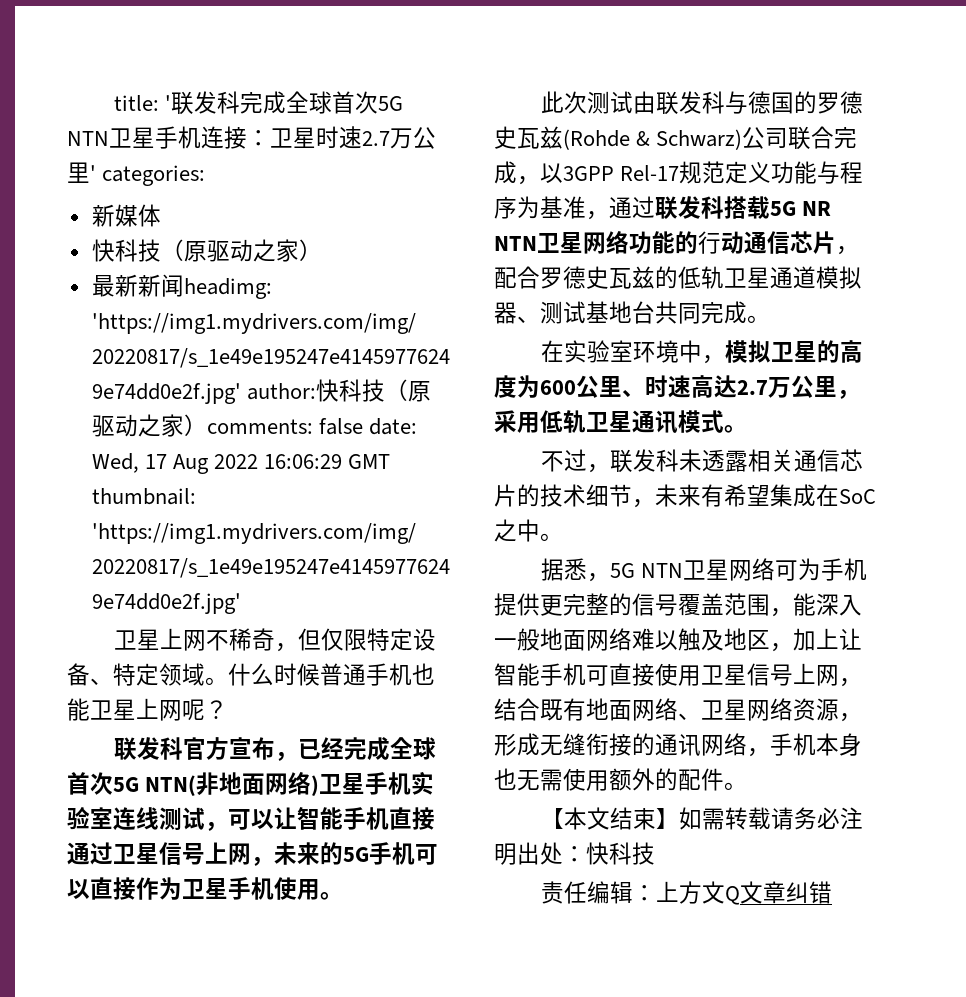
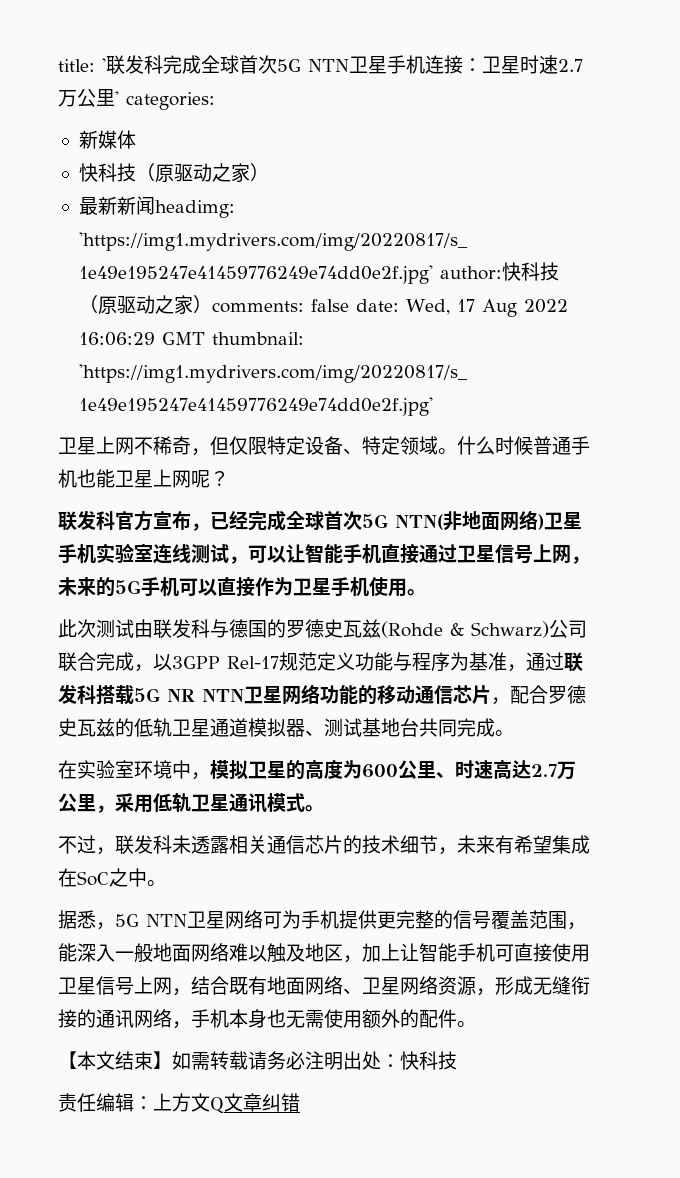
- 此次测试由联发科与德国的罗德史瓦兹(Rohde & Schwarz)公司联合完成，以3GPP Rel-17规范定义功能与程序为基准，通过联发科搭载5G NR NTN卫星网络功能的行动通信芯片，配合罗德史瓦兹的低轨卫星通道模拟器、测试基地台共同完成。
+ 此次测试由联发科与德国的罗德史瓦兹(Rohde & Schwarz)公司联合完成，以3GPP Rel-17规范定义功能与程序为基准，通过联发科搭载5G NR NTN卫星网络功能的移动通信芯片，配合罗德史瓦兹的低轨卫星通道模拟器、测试基地台共同完成。

